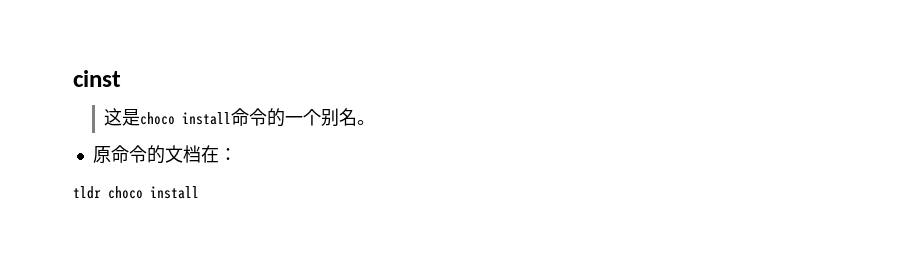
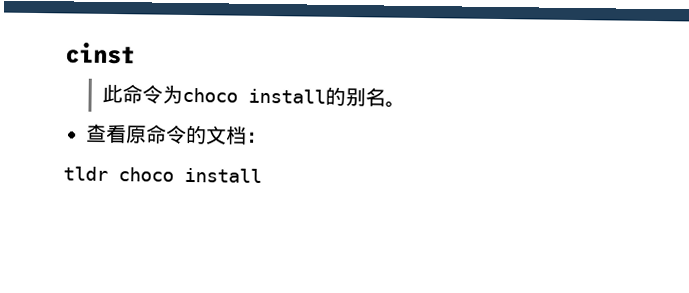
- 这是choco install命令的一个别名。
+ 此命令为choco install的别名。
- 原命令的文档在：
+ 查看原命令的文档：

